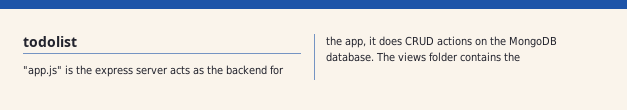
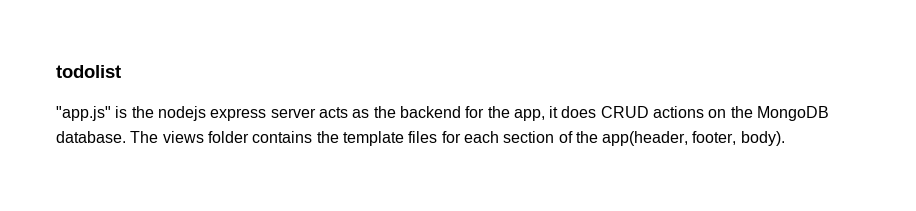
- "app.js" is the express server acts as the backend for the app, it does CRUD actions on the MongoDB database.
+ "app.js" is the nodejs express server acts as the backend for the app, it does CRUD actions on the MongoDB database.
- The views folder contains the
+ The views folder contains the template files for each section of the app(header, footer, body).

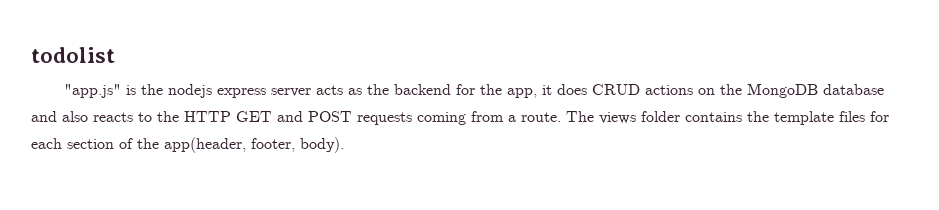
- "app.js" is the nodejs express server acts as the backend for the app, it does CRUD actions on the MongoDB database.
+ "app.js" is the nodejs express server acts as the backend for the app, it does CRUD actions on the MongoDB database and also reacts to the HTTP GET and POST requests coming from a route.

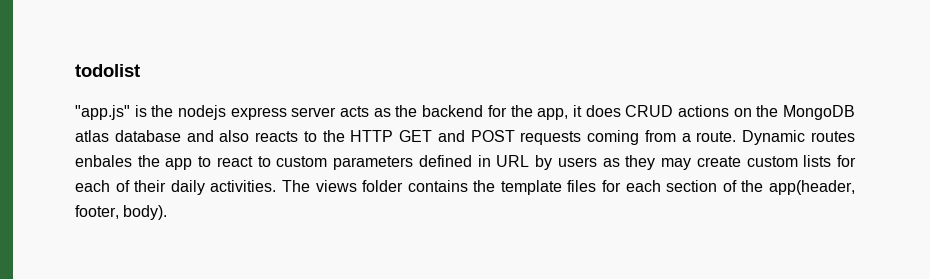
- "app.js" is the nodejs express server acts as the backend for the app, it does CRUD actions on the MongoDB database and also reacts to the HTTP GET and POST requests coming from a route.
+ "app.js" is the nodejs express server acts as the backend for the app, it does CRUD actions on the MongoDB atlas database and also reacts to the HTTP GET and POST requests coming from a route.
+ Dynamic routes enbales the app to react to custom parameters defined in URL by users as they may create custom lists for each of their daily activities.

